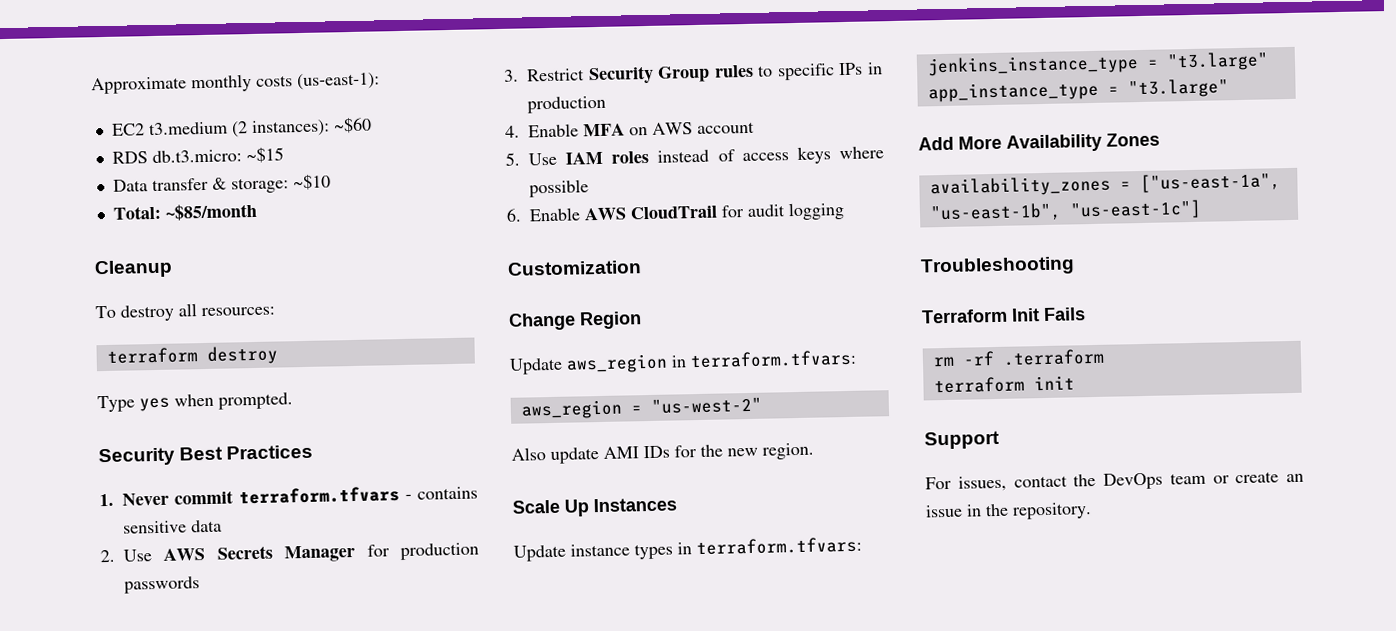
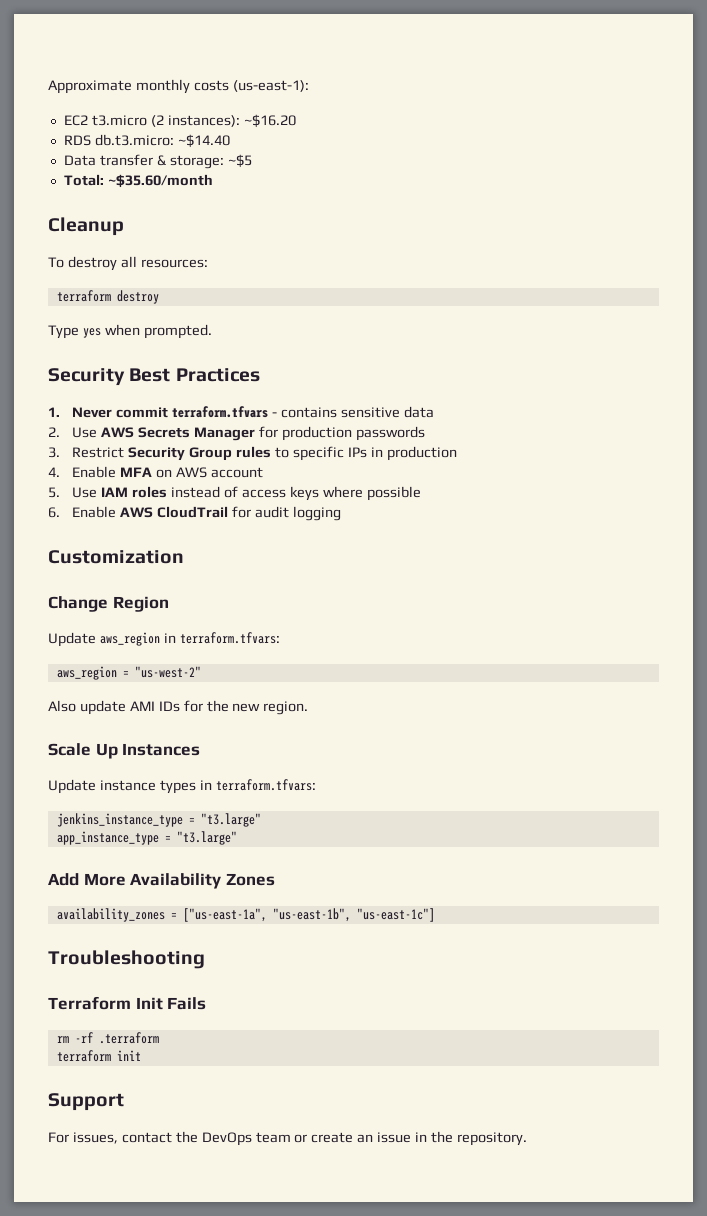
- EC2 t3.medium (2 instances): ~$60
+ EC2 t3.micro (2 instances): ~$16.20
- RDS db.t3.micro: ~$15
+ RDS db.t3.micro: ~$14.40
- Data transfer & storage: ~$10
+ Data transfer & storage: ~$5
- Total: ~$85/month
+ Total: ~$35.60/month

